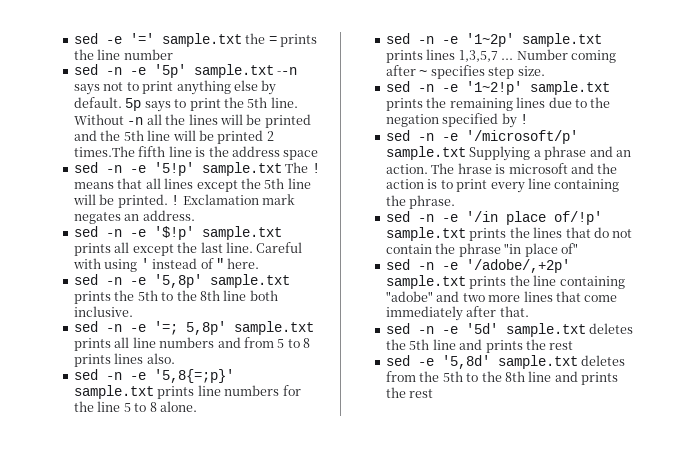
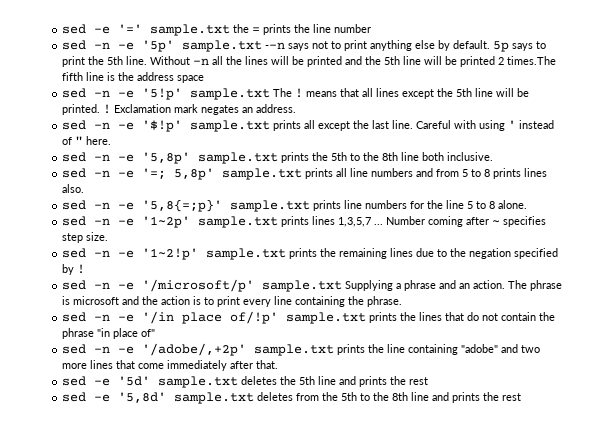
- The hrase is microsoft and the action is to print every line containing the phrase.
+ The phrase is microsoft and the action is to print every line containing the phrase.
- sed -n -e '5d' sample.txt deletes the 5th line and prints the rest
+ sed -e '5d' sample.txt deletes the 5th line and prints the rest

